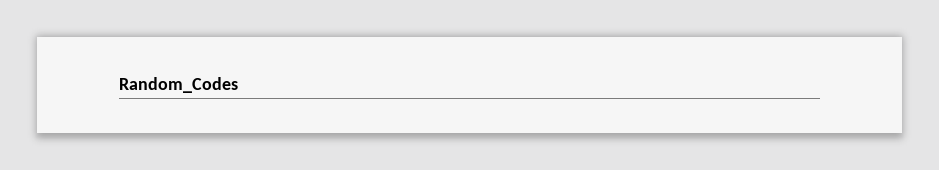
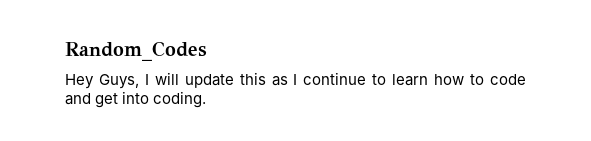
+ Hey Guys, I will update this as I continue to learn how to code and get into coding.

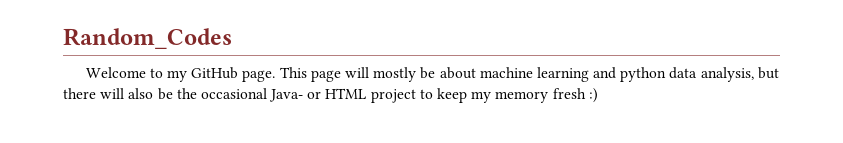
- Hey Guys, I will update this as I continue to learn how to code and get into coding.
+ Welcome to my GitHub page. This page will mostly be about machine learning and python data analysis, but there will also be the occasional Java- or HTML project to keep my memory fresh :)

